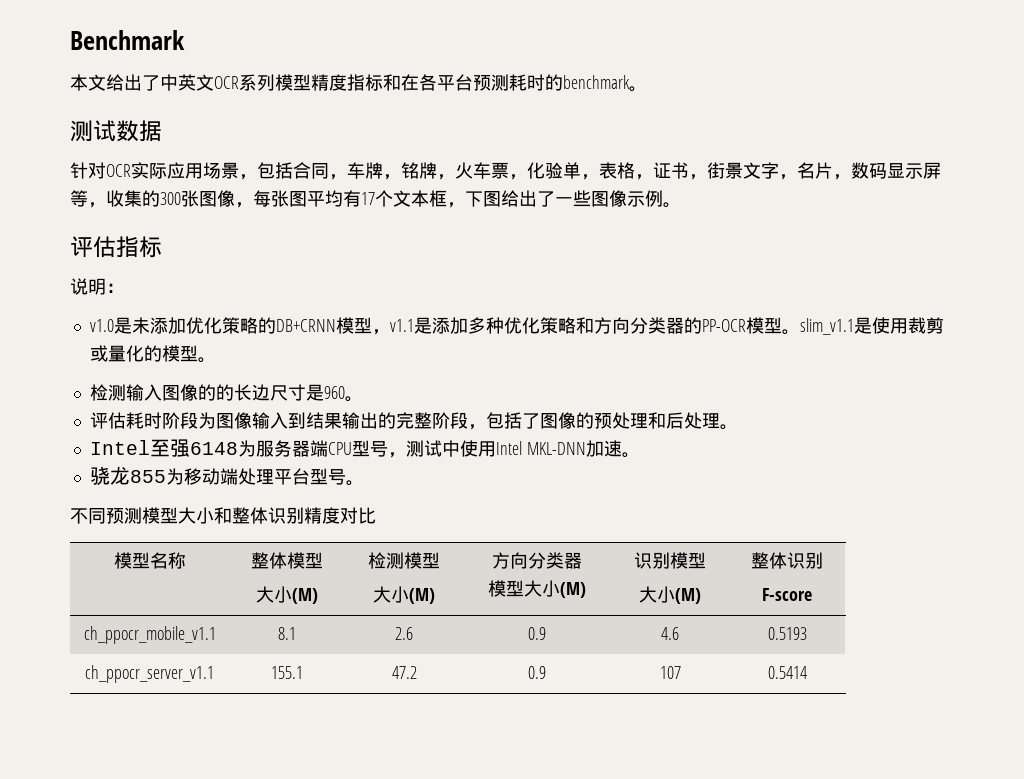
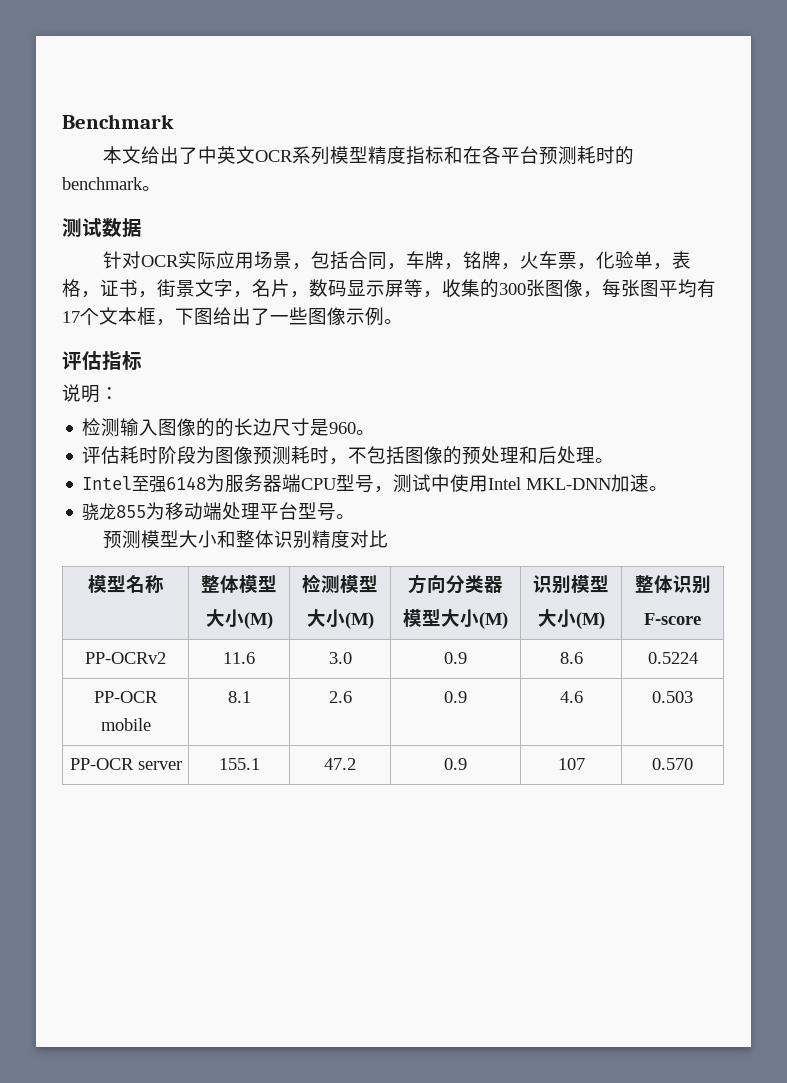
- v1.0是未添加优化策略的DB+CRNN模型，v1.1是添加多种优化策略和方向分类器的PP-OCR模型。slim_v1.1是使用裁剪或量化的模型。
- 评估耗时阶段为图像输入到结果输出的完整阶段，包括了图像的预处理和后处理。
+ 评估耗时阶段为图像预测耗时，不包括图像的预处理和后处理。
- 不同预测模型大小和整体识别精度对比
+ 预测模型大小和整体识别精度对比
- ch_ppocr_mobile_v1.1 | 8.1 | 2.6 | 0.9 | 4.6 | 0.5193
- ch_ppocr_server_v1.1 | 155.1 | 47.2 | 0.9 | 107 | 0.5414
+ PP-OCRv2 | 11.6 | 3.0 | 0.9 | 8.6 | 0.5224
+ PP-OCR mobile | 8.1 | 2.6 | 0.9 | 4.6 | 0.503
+ PP-OCR server | 155.1 | 47.2 | 0.9 | 107 | 0.570

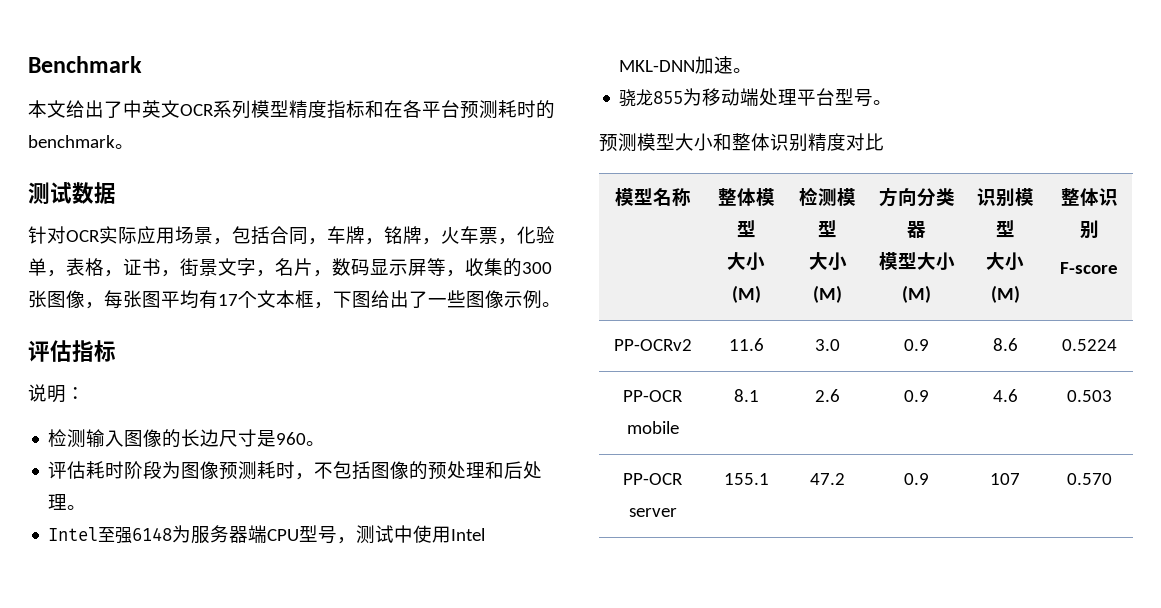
- 检测输入图像的的长边尺寸是960。
+ 检测输入图像的长边尺寸是960。

